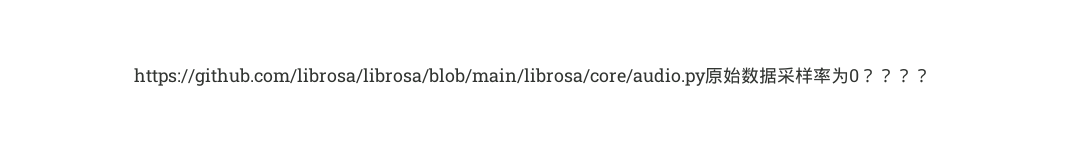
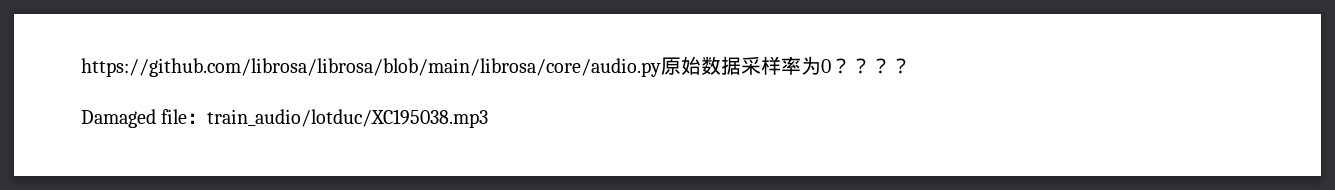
+ Damaged file：train_audio/lotduc/XC195038.mp3

